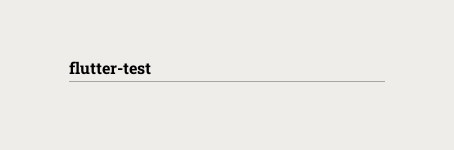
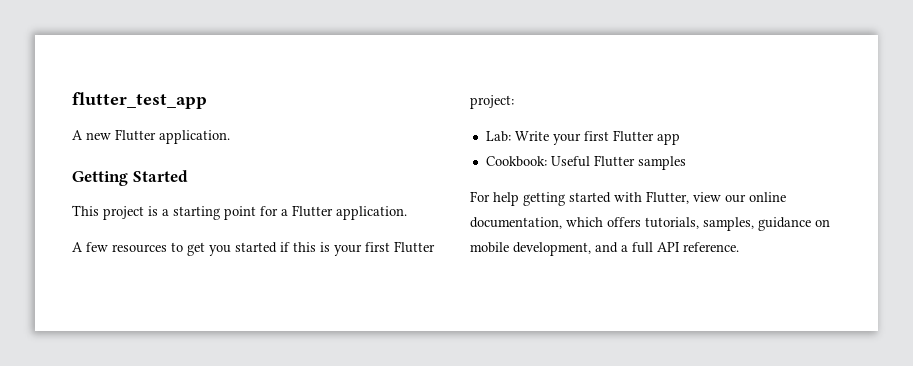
- flutter-test
+ flutter_test_app
+ A new Flutter application.
+ Getting Started
+ This project is a starting point for a Flutter application.
+ A few resources to get you started if this is your first Flutter project:
+ Lab: Write your first Flutter app
+ Cookbook: Useful Flutter samples
+ For help getting started with Flutter, view our online documentation, which offers tutorials, samples, guidance on mobile development, and a full API reference.

